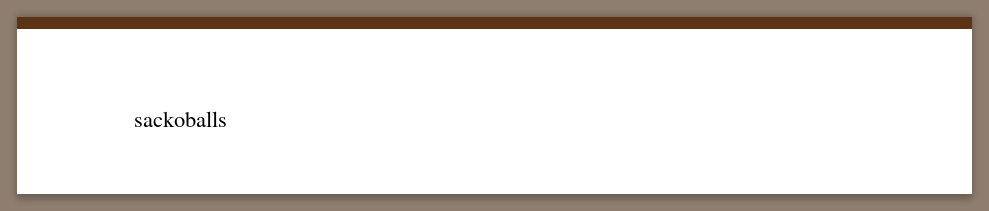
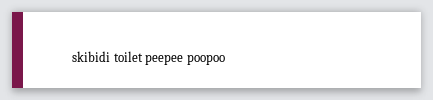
- sackoballs
+ skibidi toilet peepee poopoo

